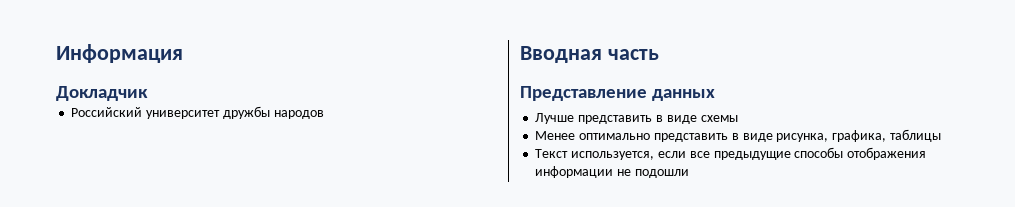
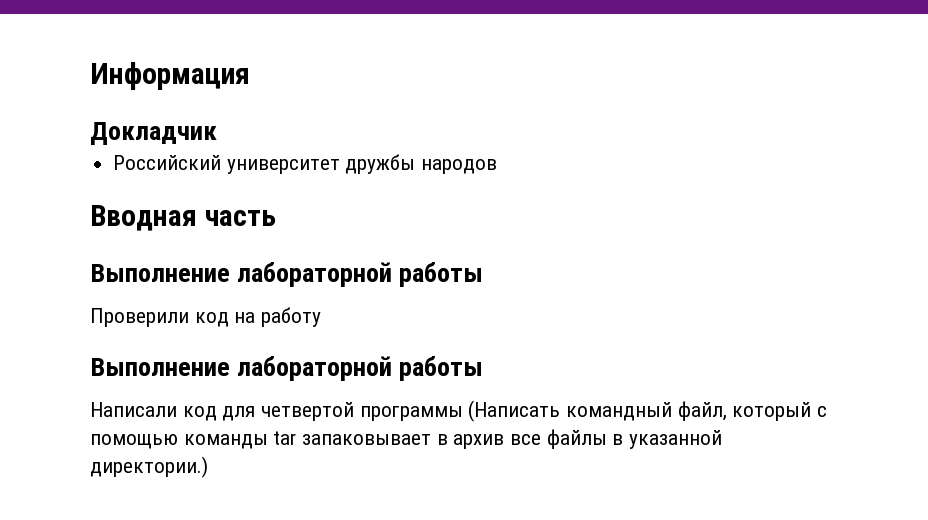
  Вводная часть
- Представление данных
- Лучше представить в виде схемы
- Менее оптимально представить в виде рисунка, графика, таблицы
- Текст используется, если все предыдущие способы отображения информации не подошли
+ Выполнение лабораторной работы
+ Проверили код на работу
+ Выполнение лабораторной работы
+ Написали код для четвертой программы (Написать командный файл, который с помощью команды tar запаковывает в архив все файлы в указанной директории.)

